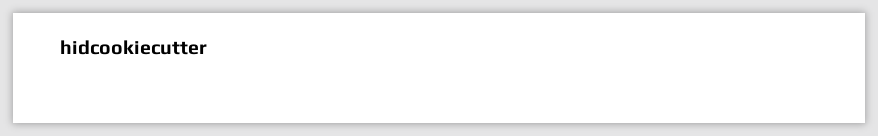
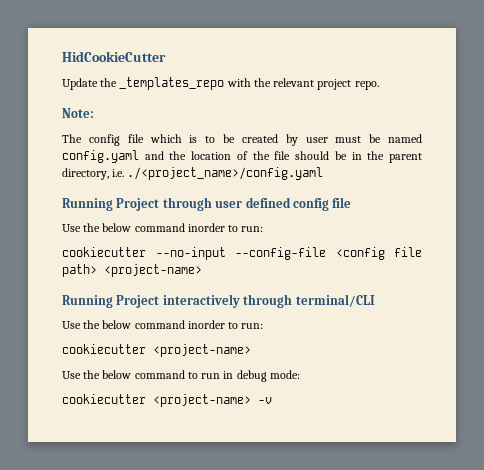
- hidcookiecutter
+ HidCookieCutter
+ Update the _templates_repo with the relevant project repo.
+ Note:
+ The config file which is to be created by user must be named config.yaml and the location of the file should be in the parent directory, i.e. ./<project_name>/config.yaml
+ Running Project through user defined config file
+ Use the below command inorder to run:
+ cookiecutter --no-input --config-file <config file path> <project-name>
+ Running Project interactively through terminal/CLI
+ Use the below command inorder to run:
+ cookiecutter <project-name>
+ Use the below command to run in debug mode:
+ cookiecutter <project-name> -v

